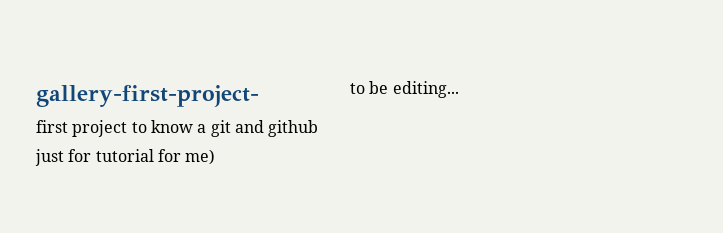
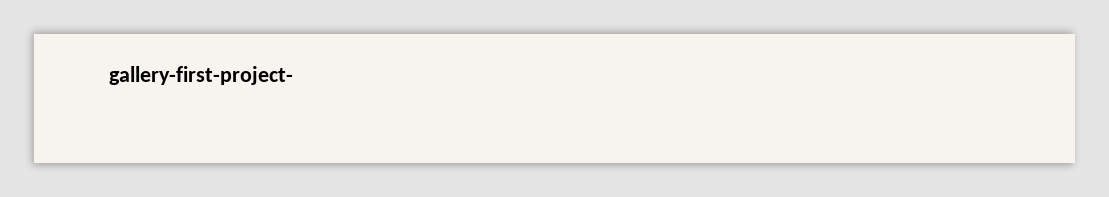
- first project to know a git and github
- just for tutorial for me)
- to be editing...

